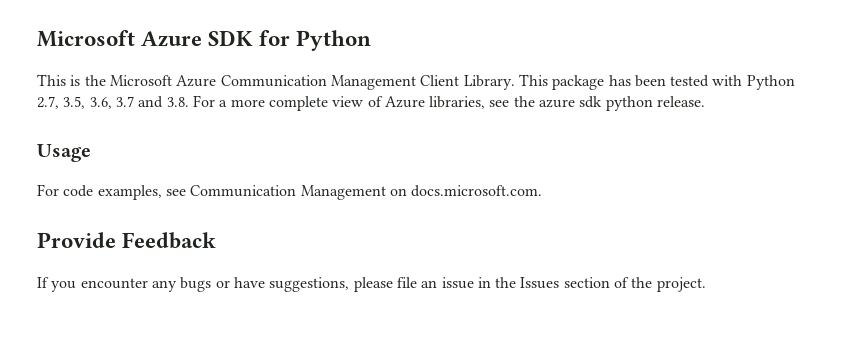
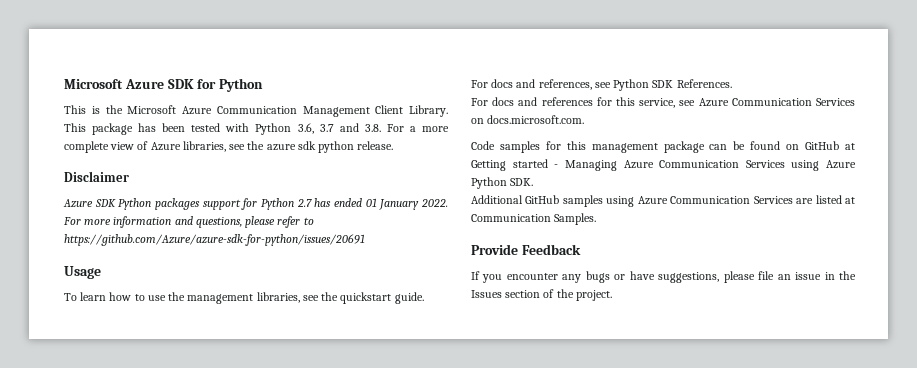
- This package has been tested with Python 2.7, 3.5, 3.6, 3.7 and 3.8. For a more complete view of Azure libraries, see the azure sdk python release.
+ This package has been tested with Python 3.6, 3.7 and 3.8. For a more complete view of Azure libraries, see the azure sdk python release.
+ Disclaimer
+ Azure SDK Python packages support for Python 2.7 has ended 01 January 2022. For more information and questions, please refer to https://github.com/Azure/azure-sdk-for-python/issues/20691
  Usage
- For code examples, see Communication Management on docs.microsoft.com.
+ To learn how to use the management libraries, see the quickstart guide.
+ For docs and references, see Python SDK References.
+ For docs and references for this service, see Azure Communication Services on docs.microsoft.com.
+ Code samples for this management package can be found on GitHub at Getting started - Managing Azure Communication Services using Azure Python SDK.
+ Additional GitHub samples using Azure Communication Services are listed at Communication Samples.

